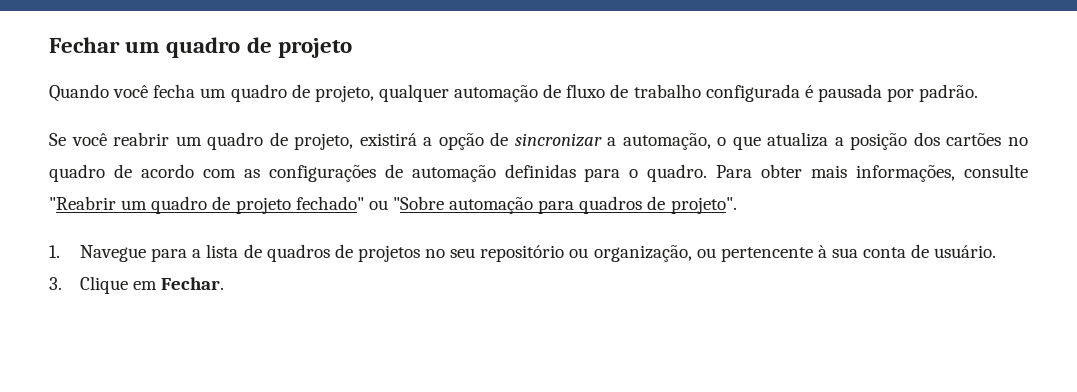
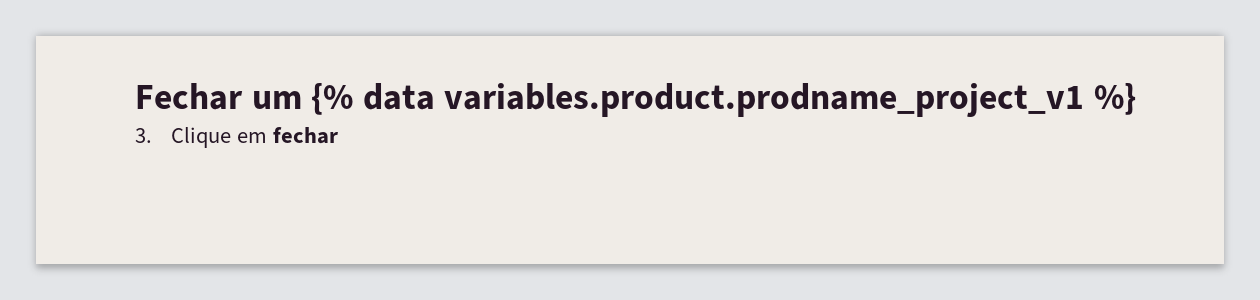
- Fechar um quadro de projeto
- Quando você fecha um quadro de projeto, qualquer automação de fluxo de trabalho configurada é pausada por padrão.
- Se você reabrir um quadro de projeto, existirá a opção de sincronizar a automação, o que atualiza a posição dos cartões no quadro de acordo com as configurações de automação definidas para o quadro. Para obter mais informações, consulte "Reabrir um quadro de projeto fechado" ou "Sobre automação para quadros de projeto".
- 1. Navegue para a lista de quadros de projetos no seu repositório ou organização, ou pertencente à sua conta de usuário.
+ Fechar um {% data variables.product.prodname_project_v1 %}
- 3. Clique em Fechar.
+ 3. Clique em fechar

